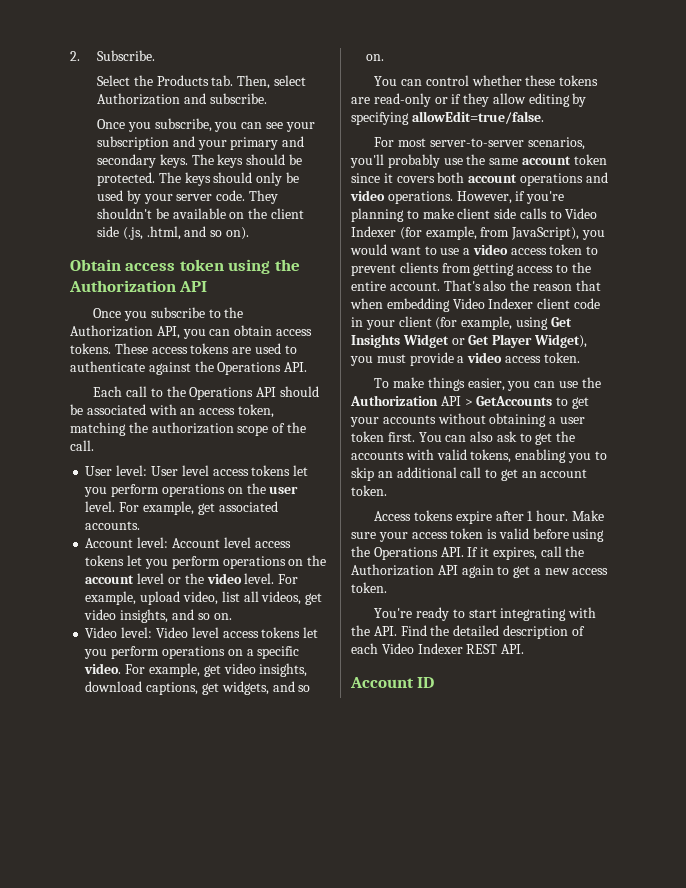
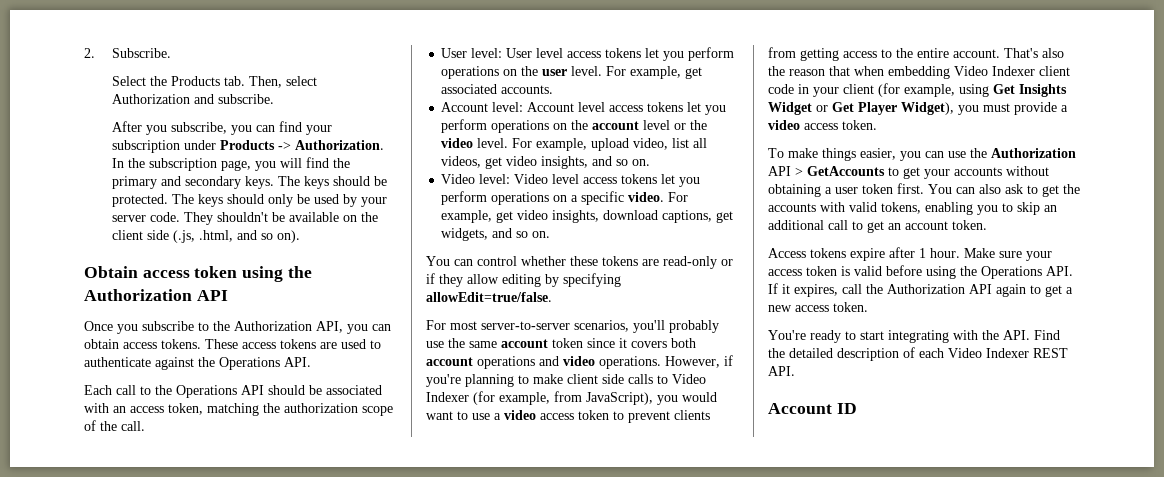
- Once you subscribe, you can see your subscription and your primary and secondary keys.
+ After you subscribe, you can find your subscription under Products -> Authorization. In the subscription page, you will find the primary and secondary keys.

